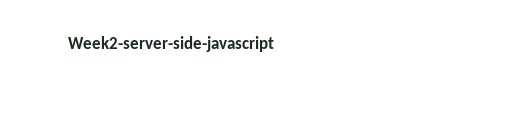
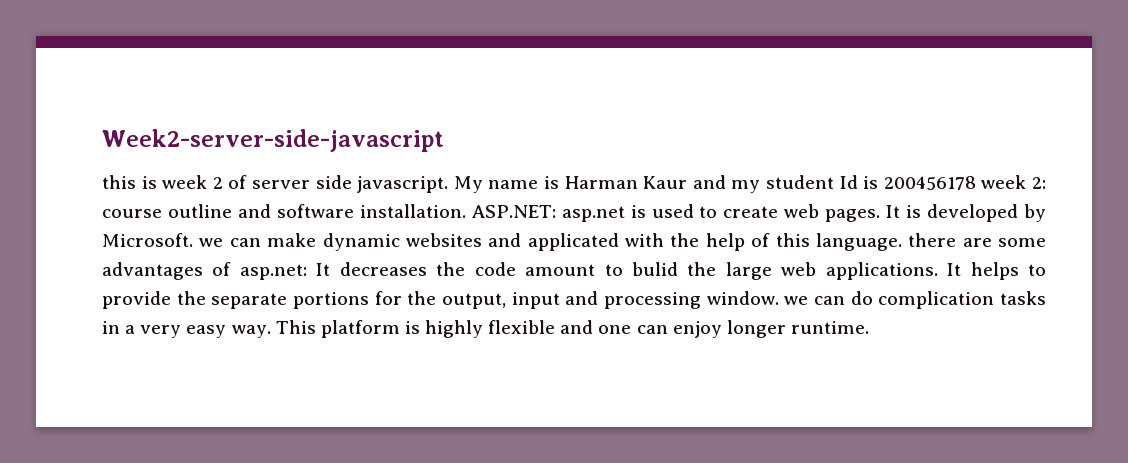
+ this is week 2 of server side javascript. My name is Harman Kaur and my student Id is 200456178 week 2: course outline and software installation. ASP.NET: asp.net is used to create web pages. It is developed by Microsoft. we can make dynamic websites and applicated with the help of this language. there are some advantages of asp.net: It decreases the code amount to bulid the large web applications. It helps to provide the separate portions for the output, input and processing window. we can do complication tasks in a very easy way. This platform is highly flexible and one can enjoy longer runtime.

